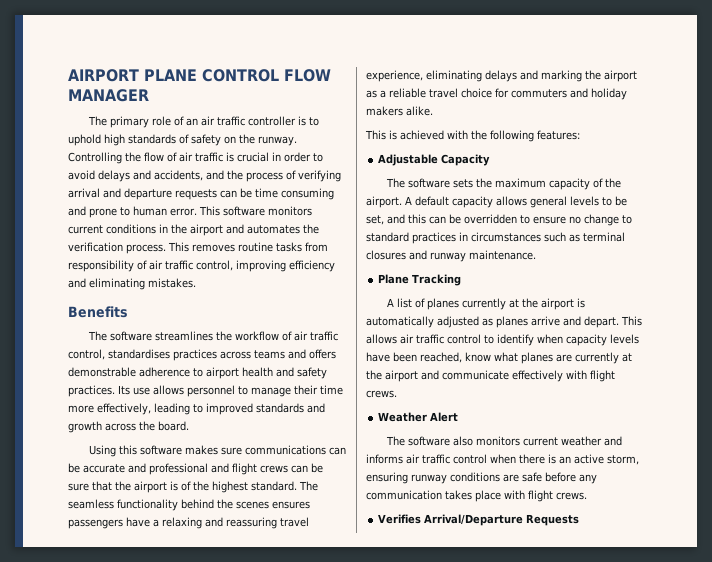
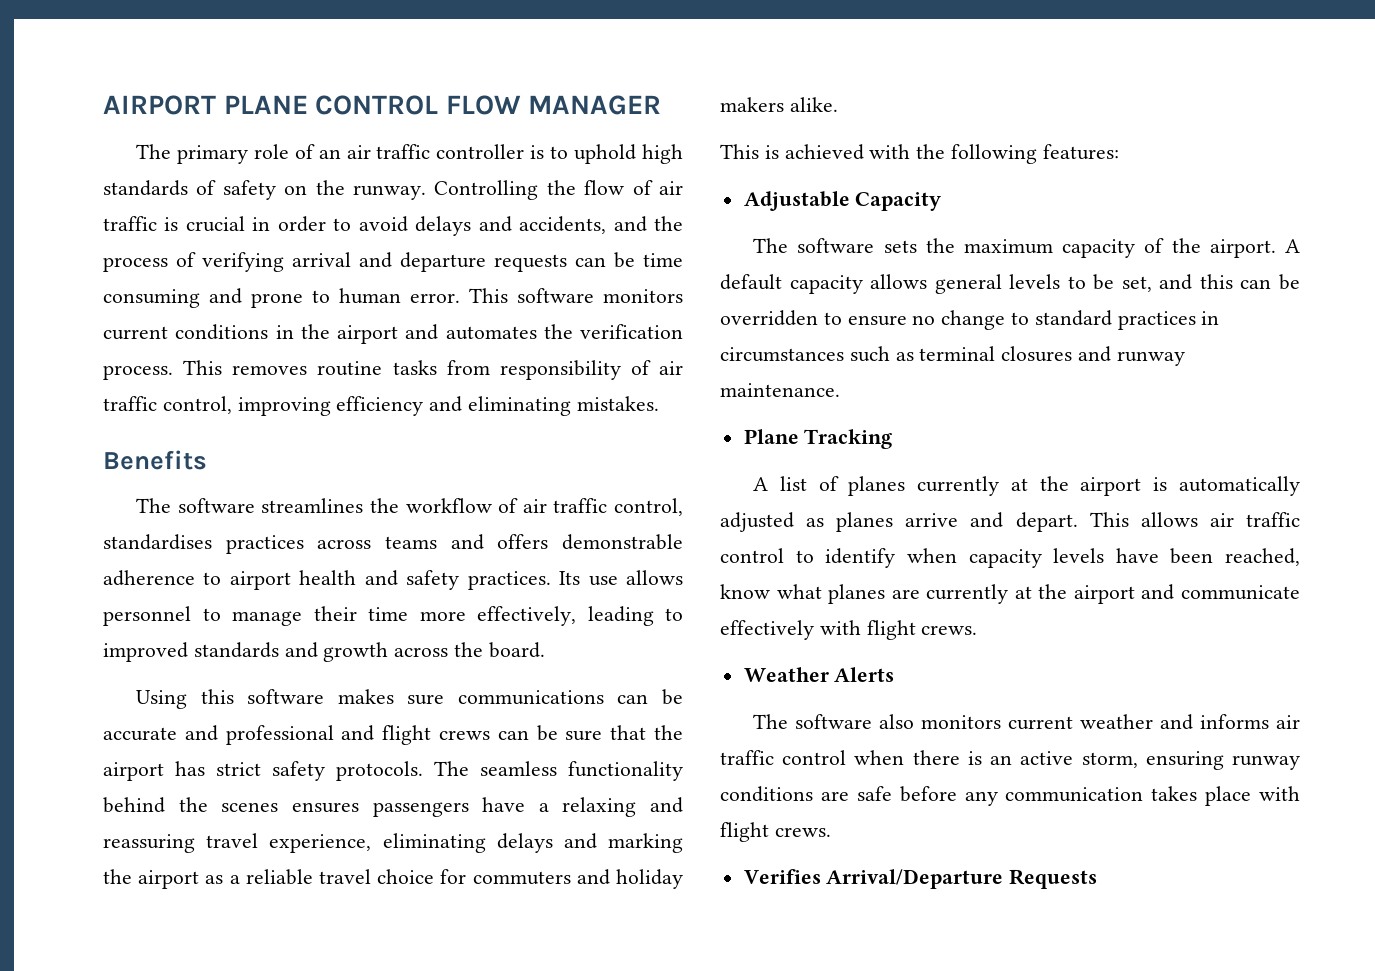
- Using this software makes sure communications can be accurate and professional and flight crews can be sure that the airport is of the highest standard.
+ Using this software makes sure communications can be accurate and professional and flight crews can be sure that the airport has strict safety protocols.
- Weather Alert
+ Weather Alerts

